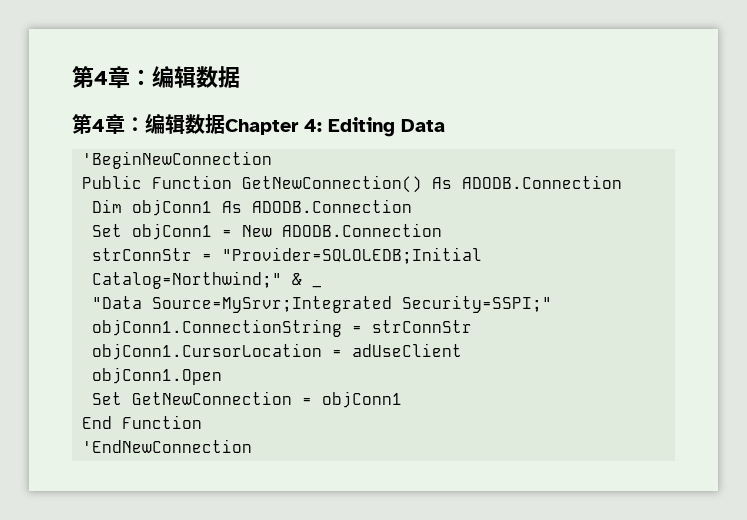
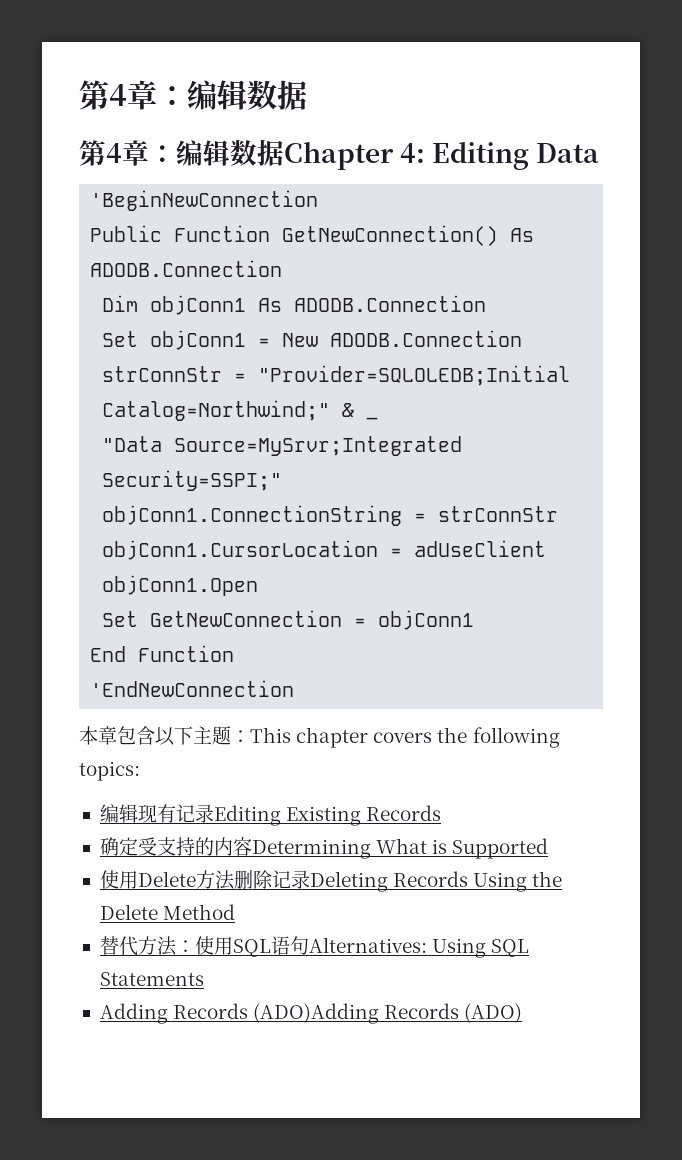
+ 本章包含以下主题：This chapter covers the following topics:
+ 编辑现有记录Editing Existing Records
+ 确定受支持的内容Determining What is Supported
+ 使用Delete方法删除记录Deleting Records Using the Delete Method
+ 替代方法：使用SQL语句Alternatives: Using SQL Statements
+ Adding Records (ADO)Adding Records (ADO)

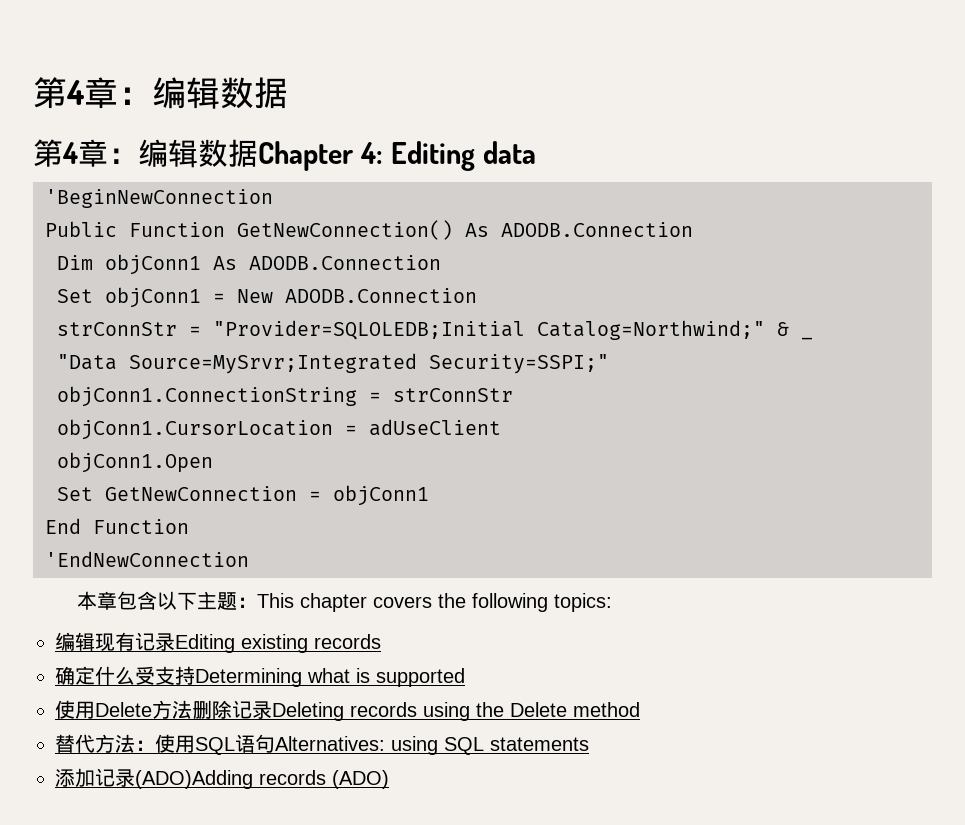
- 第4章：编辑数据Chapter 4: Editing Data
+ 第4章：编辑数据Chapter 4: Editing data
- 编辑现有记录Editing Existing Records
+ 编辑现有记录Editing existing records
- 确定受支持的内容Determining What is Supported
+ 确定什么受支持Determining what is supported
- 使用Delete方法删除记录Deleting Records Using the Delete Method
+ 使用Delete方法删除记录Deleting records using the Delete method
- 替代方法：使用SQL语句Alternatives: Using SQL Statements
- Adding Records (ADO)Adding Records (ADO)
+ 替代方法：使用SQL语句Alternatives: using SQL statements
+ 添加记录(ADO)Adding records (ADO)

